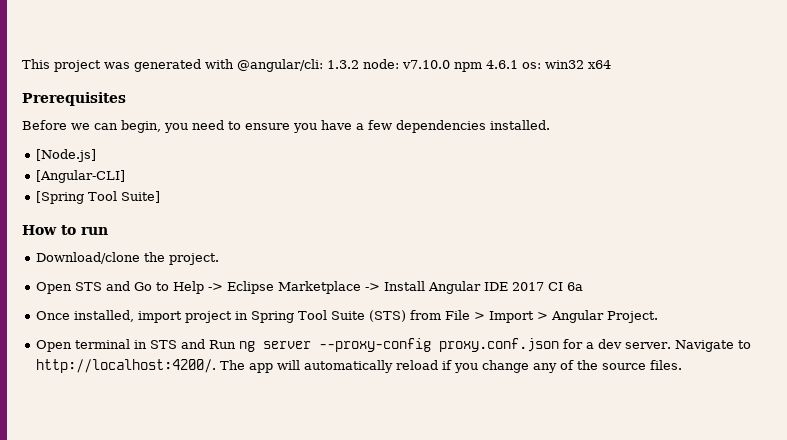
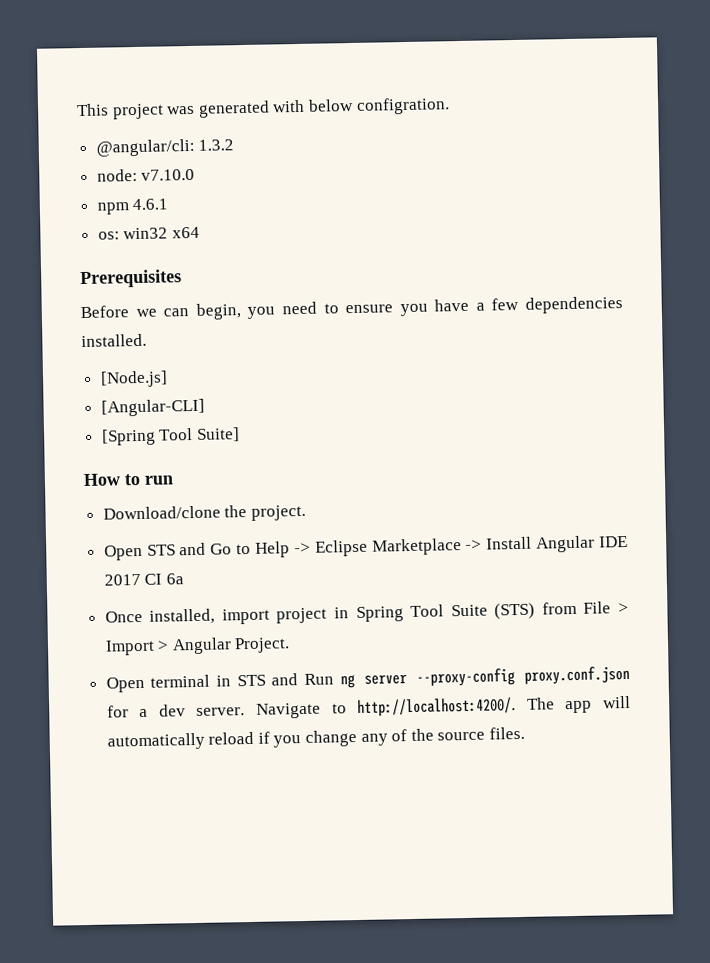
- This project was generated with @angular/cli: 1.3.2 node: v7.10.0 npm 4.6.1 os: win32 x64
+ This project was generated with below configration.
+ @angular/cli: 1.3.2
+ node: v7.10.0
+ npm 4.6.1
+ os: win32 x64

